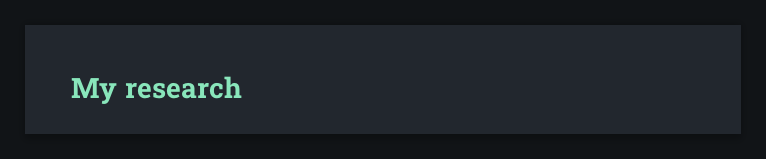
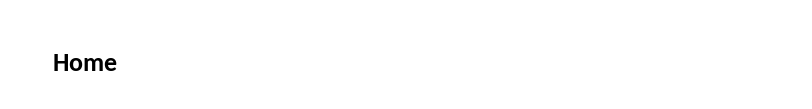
- My research
+ Home

